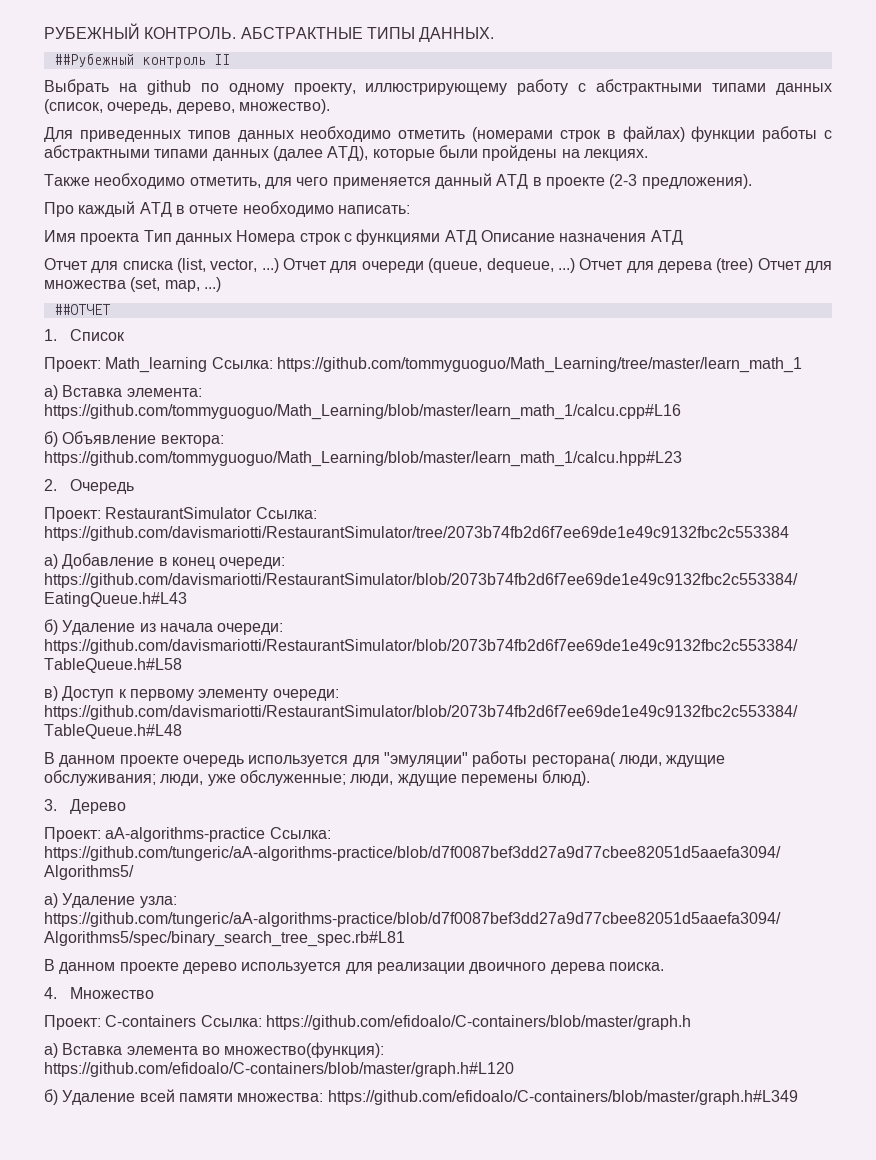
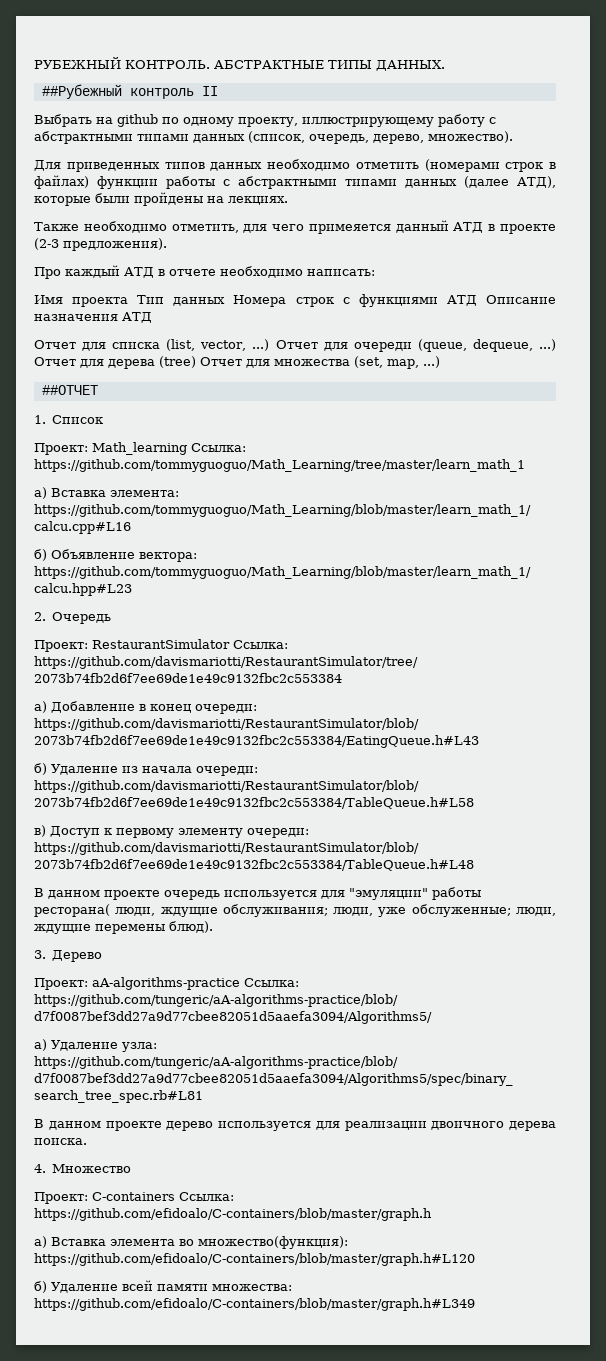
- Также необходимо отметить, для чего применяется данный АТД в проекте (2-3 предложения).
+ Также необходимо отметить, для чего примеяется данный АТД в проекте (2-3 предложения).

